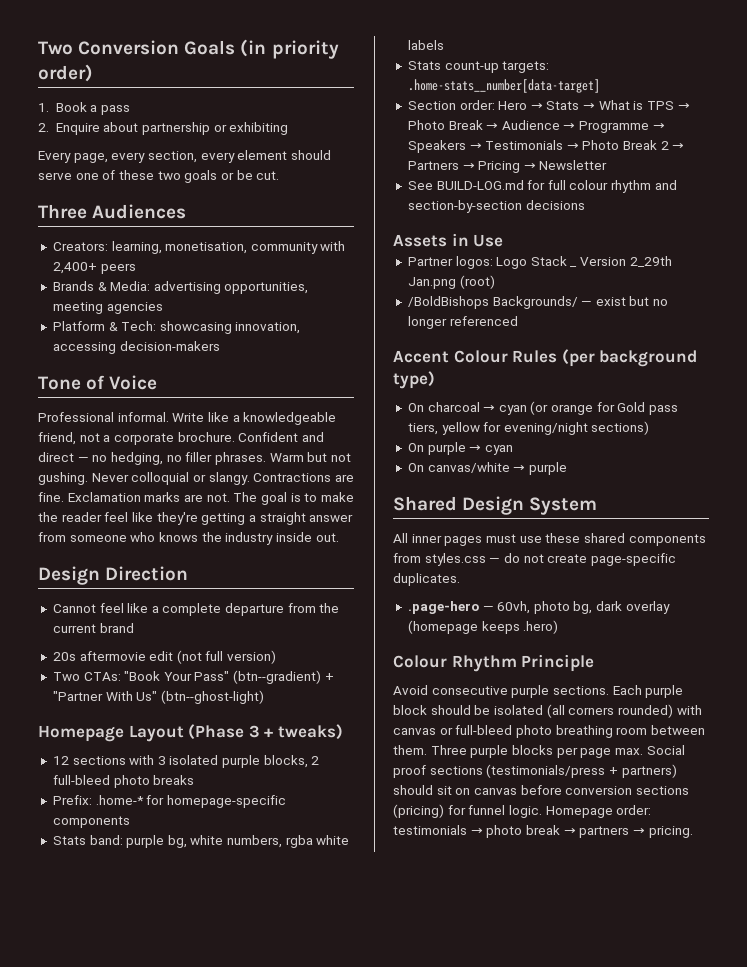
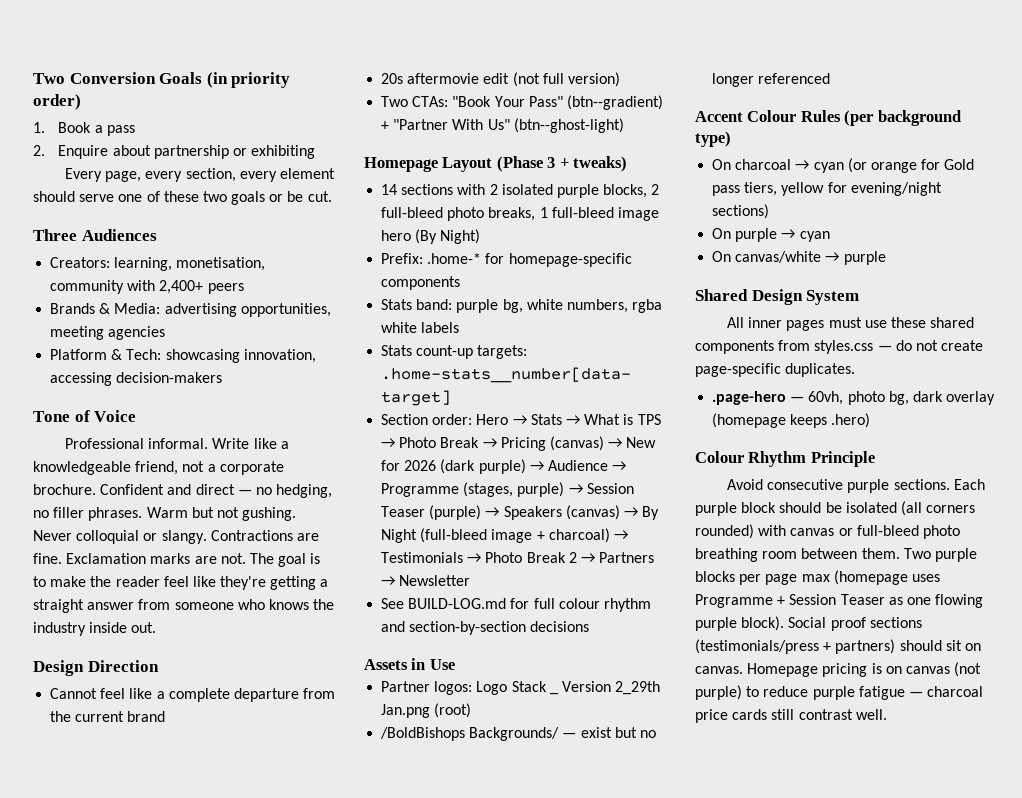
- 12 sections with 3 isolated purple blocks, 2 full-bleed photo breaks
+ 14 sections with 2 isolated purple blocks, 2 full-bleed photo breaks, 1 full-bleed image hero (By Night)
- Section order: Hero → Stats → What is TPS → Photo Break → Audience → Programme → Speakers → Testimonials → Photo Break 2 → Partners → Pricing → Newsletter
+ Section order: Hero → Stats → What is TPS → Photo Break → Pricing (canvas) → New for 2026 (dark purple) → Audience → Programme (stages, purple) → Session Teaser (purple) → Speakers (canvas) → By Night (full-bleed image + charcoal) → Testimonials → Photo Break 2 → Partners → Newsletter
- Three purple blocks per page max. Social proof sections (testimonials/press + partners) should sit on canvas before conversion sections (pricing) for funnel logic. Homepage order: testimonials → photo break → partners → pricing.
+ Two purple blocks per page max (homepage uses Programme + Session Teaser as one flowing purple block). Social proof sections (testimonials/press + partners) should sit on canvas. Homepage pricing is on canvas (not purple) to reduce purple fatigue — charcoal price cards still contrast well.

